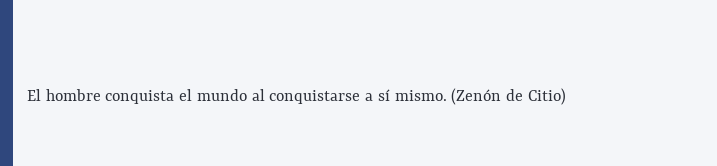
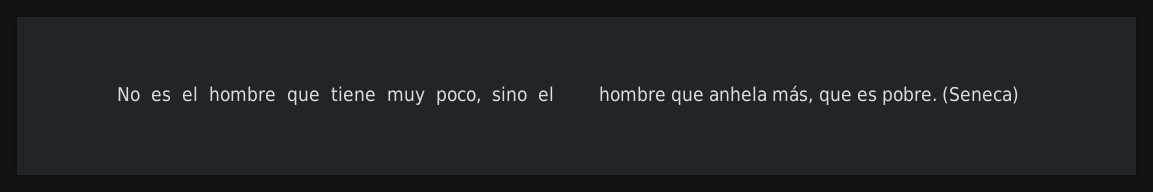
- El hombre conquista el mundo al conquistarse a sí mismo. (Zenón de Citio)
+ No es el hombre que tiene muy poco, sino el hombre que anhela más, que es pobre. (Seneca)

